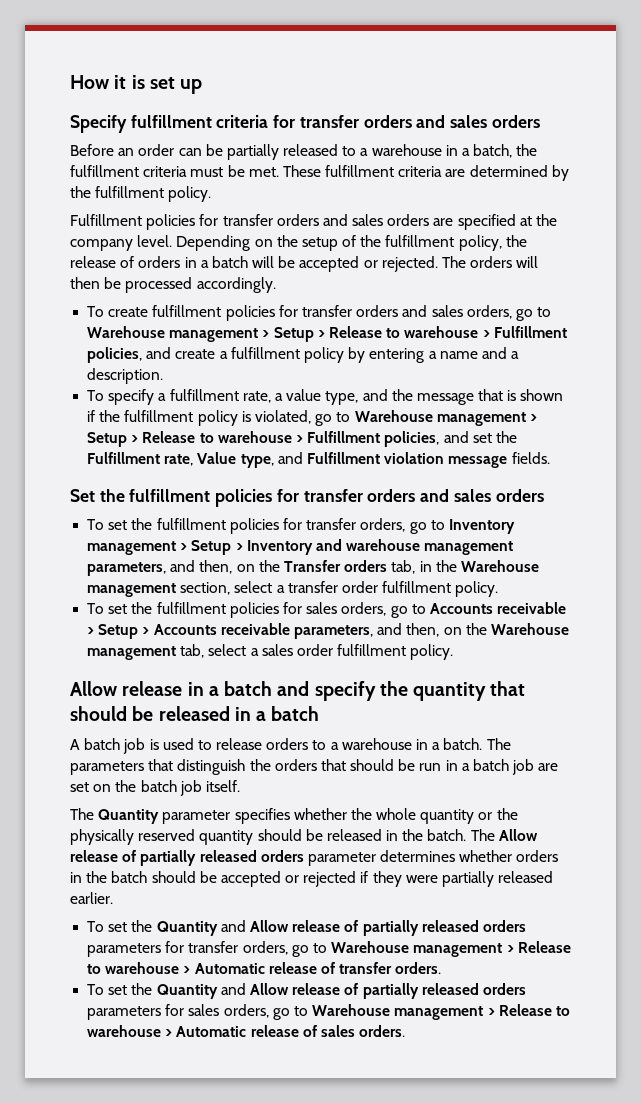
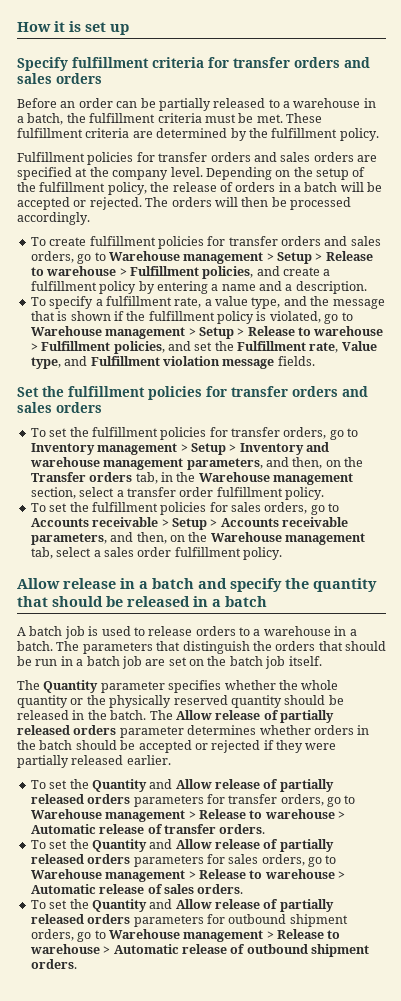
+ To set the Quantity and Allow release of partially released orders parameters for outbound shipment orders, go to Warehouse management > Release to warehouse > Automatic release of outbound shipment orders.

